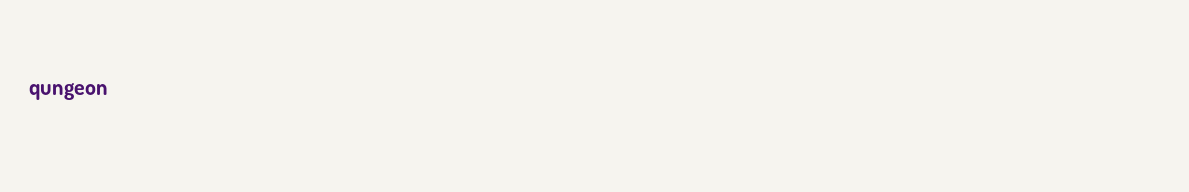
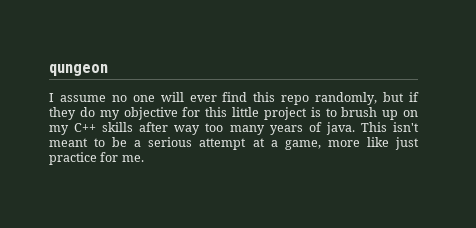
+ I assume no one will ever find this repo randomly, but if they do my objective for this little project is to brush up on my C++ skills after way too many years of java. This isn't meant to be a serious attempt at a game, more like just practice for me.

